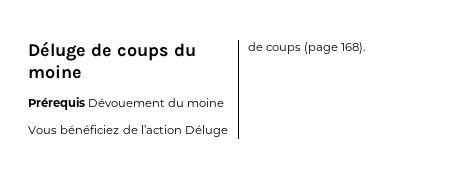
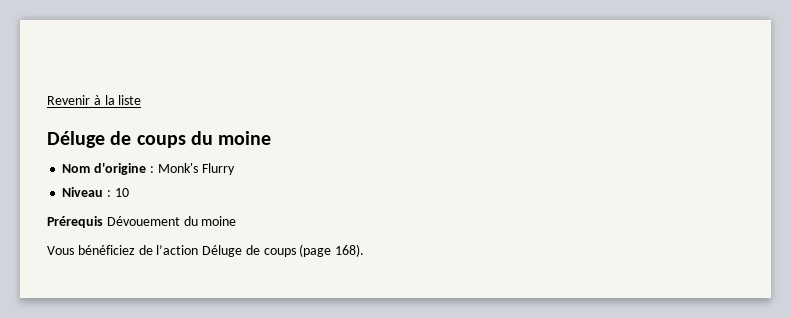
+ Revenir à la liste
+ Nom d'origine : Monk's Flurry
+ Niveau : 10

